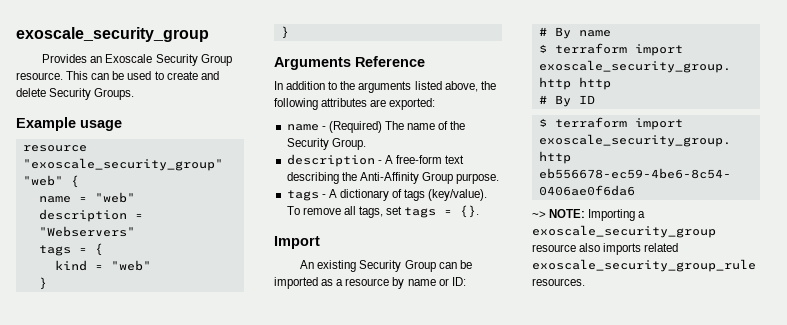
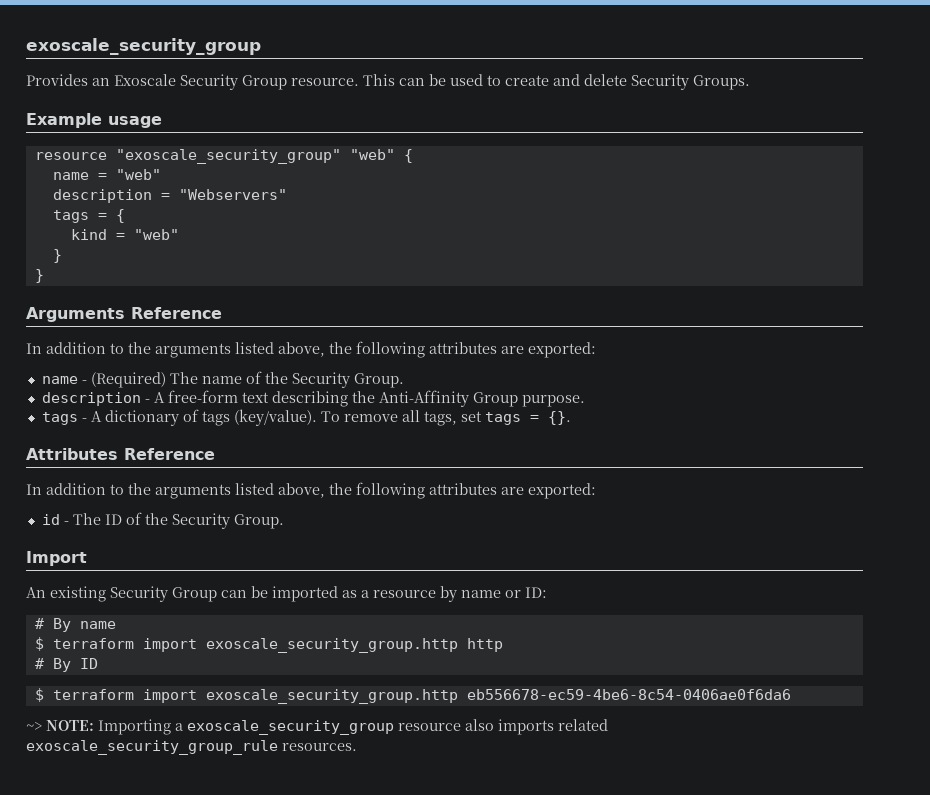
+ Attributes Reference
+ In addition to the arguments listed above, the following attributes are exported:
+ id - The ID of the Security Group.

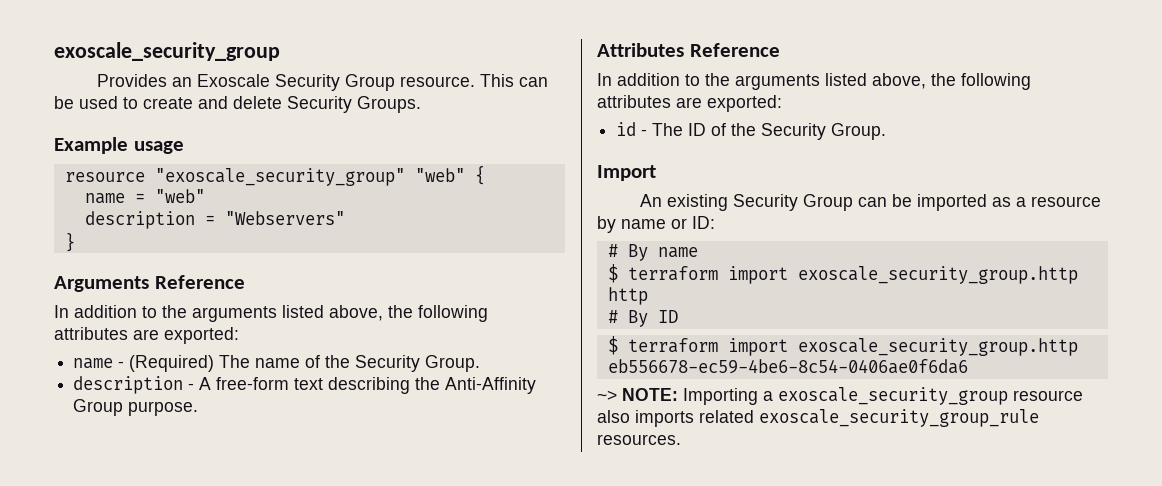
- tags = {
- kind = "web"
- }
- tags - A dictionary of tags (key/value). To remove all tags, set tags = {}.

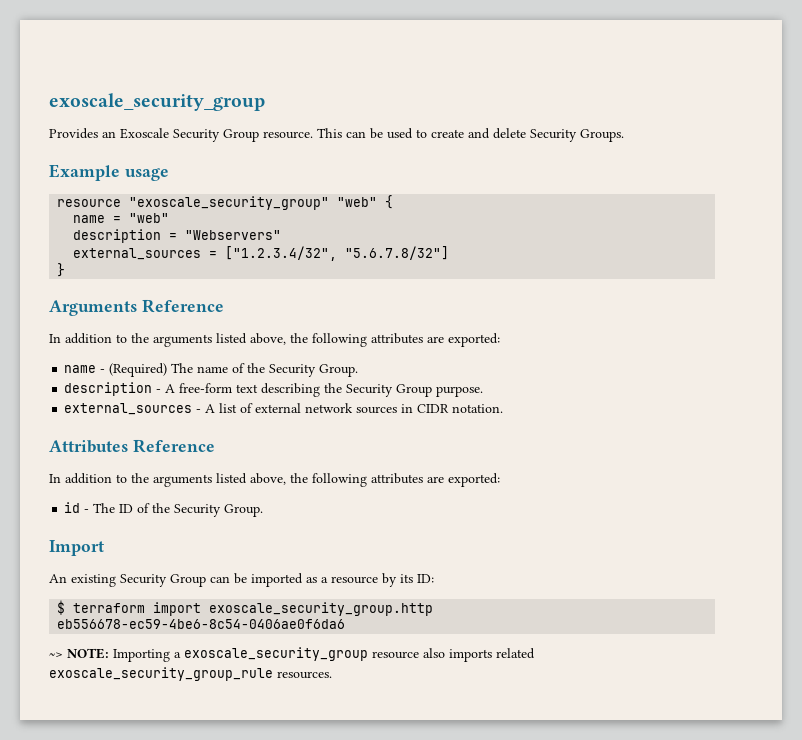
+ external_sources = ["1.2.3.4/32", "5.6.7.8/32"]
- description - A free-form text describing the Anti-Affinity Group purpose.
+ description - A free-form text describing the Security Group purpose.
+ external_sources - A list of external network sources in CIDR notation.
- An existing Security Group can be imported as a resource by name or ID:
+ An existing Security Group can be imported as a resource by its ID:
- # By name
- $ terraform import exoscale_security_group.http http
- # By ID

